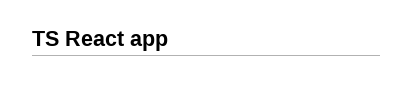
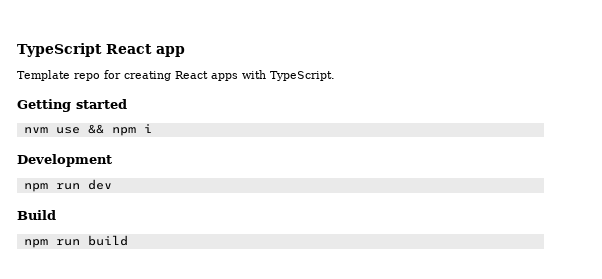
- TS React app
+ TypeScript React app
+ Template repo for creating React apps with TypeScript.
+ Getting started
+ nvm use && npm i
+ Development
+ npm run dev
+ Build
+ npm run build

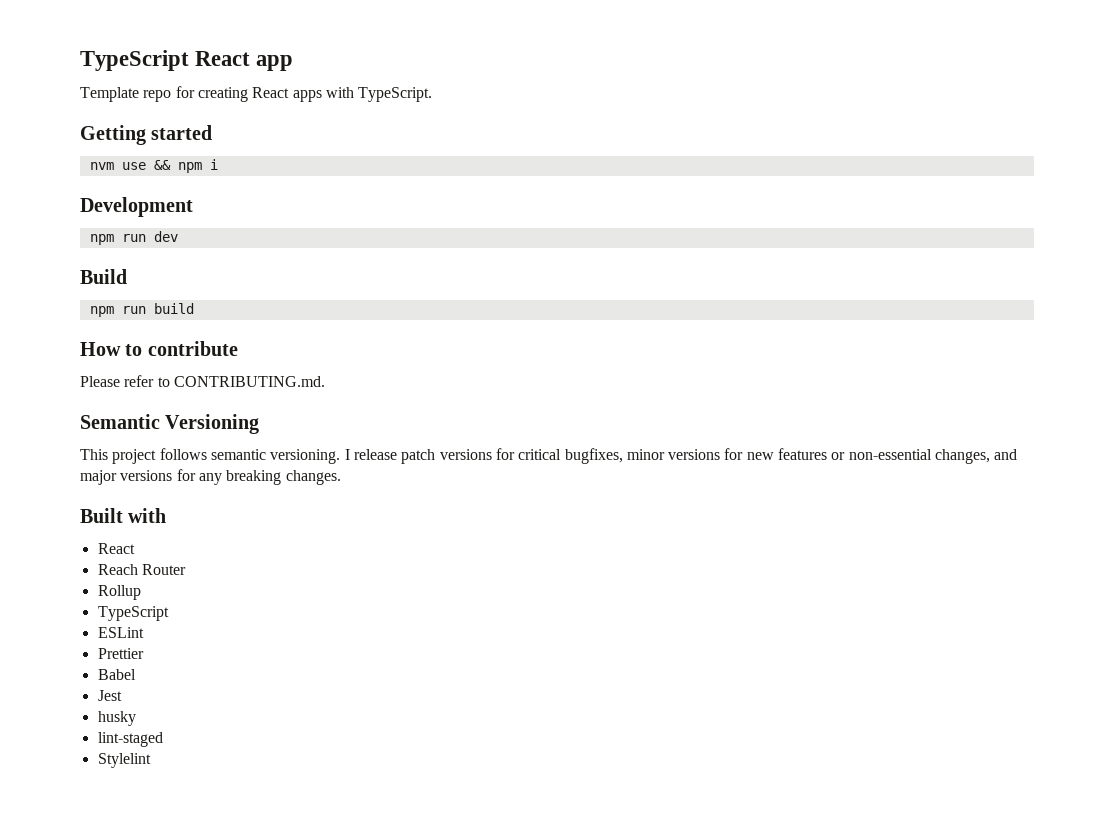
+ How to contribute
+ Please refer to CONTRIBUTING.md.
+ Semantic Versioning
+ This project follows semantic versioning. I release patch versions for critical bugfixes, minor versions for new features or non-essential changes, and major versions for any breaking changes.
+ Built with
+ React
+ Reach Router
+ Rollup
+ TypeScript
+ ESLint
+ Prettier
+ Babel
+ Jest
+ husky
+ lint-staged
+ Stylelint

